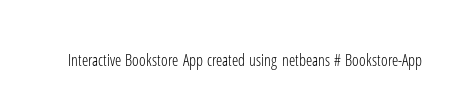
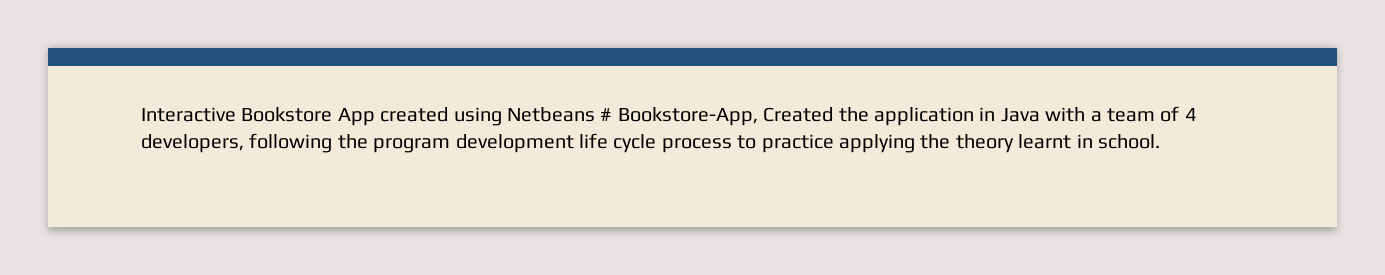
- Interactive Bookstore App created using netbeans # Bookstore-App
+ Interactive Bookstore App created using Netbeans # Bookstore-App, Created the application in Java with a team of 4 developers, following the program development life cycle process to practice applying the theory learnt in school.

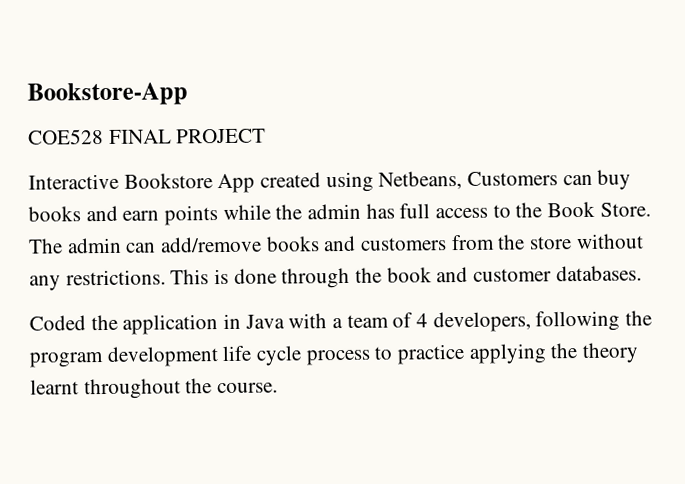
+ Bookstore-App
+ COE528 FINAL PROJECT
- Interactive Bookstore App created using Netbeans # Bookstore-App, Created the application in Java with a team of 4 developers, following the program development life cycle process to practice applying the theory learnt in school.
+ Interactive Bookstore App created using Netbeans, Customers can buy books and earn points while the admin has full access to the Book Store. The admin can add/remove books and customers from the store without any restrictions. This is done through the book and customer databases.
+ Coded the application in Java with a team of 4 developers, following the program development life cycle process to practice applying the theory learnt throughout the course.

